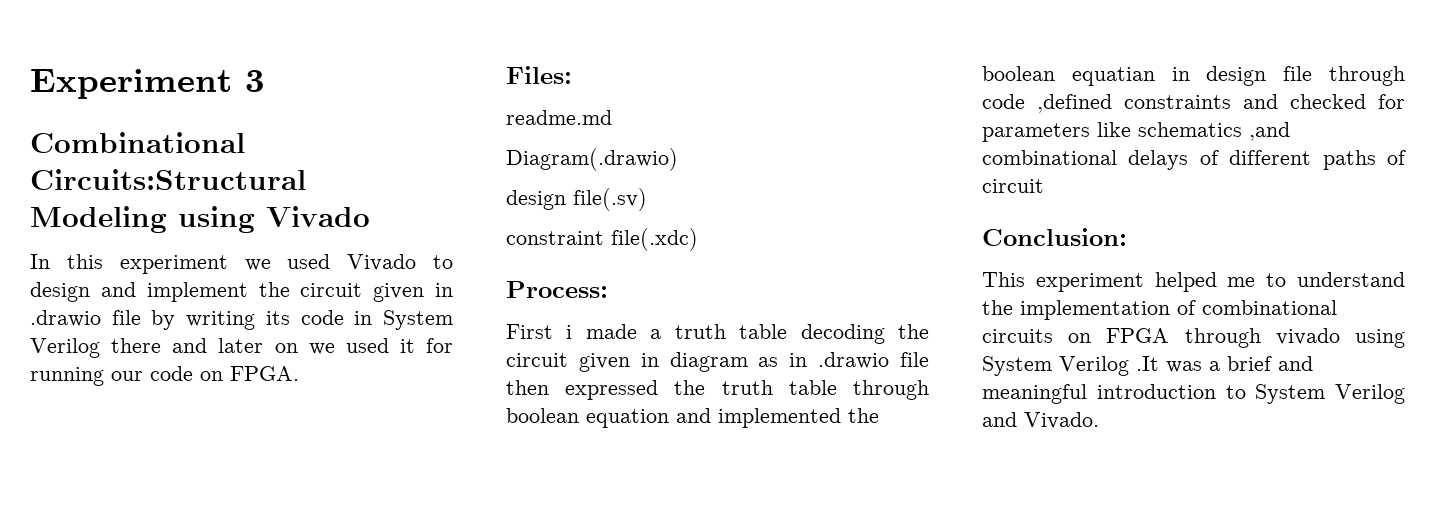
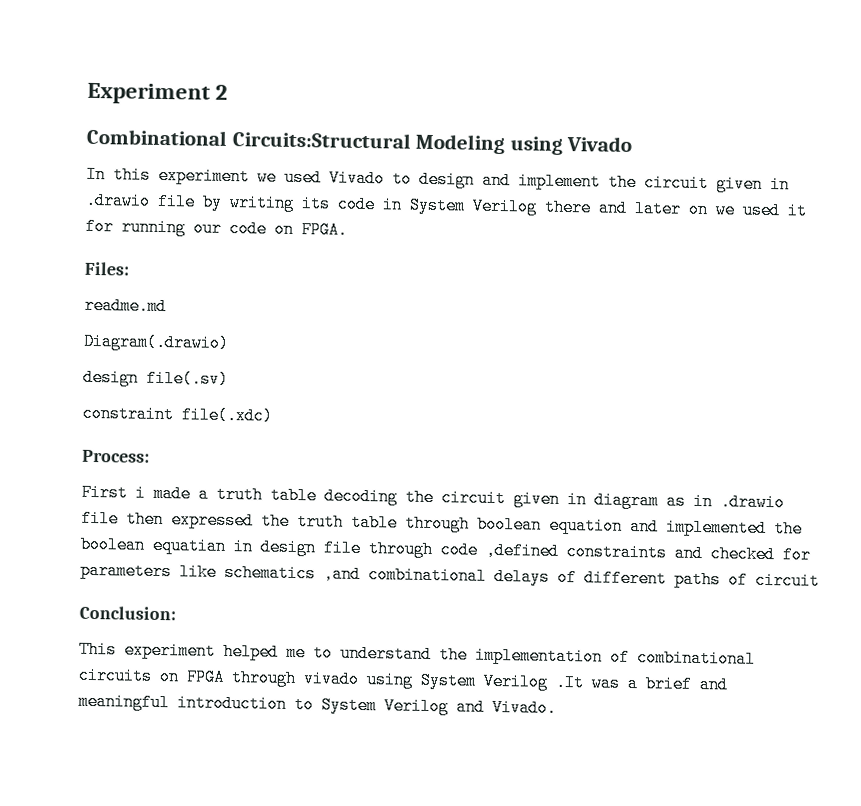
- Experiment 3
+ Experiment 2

